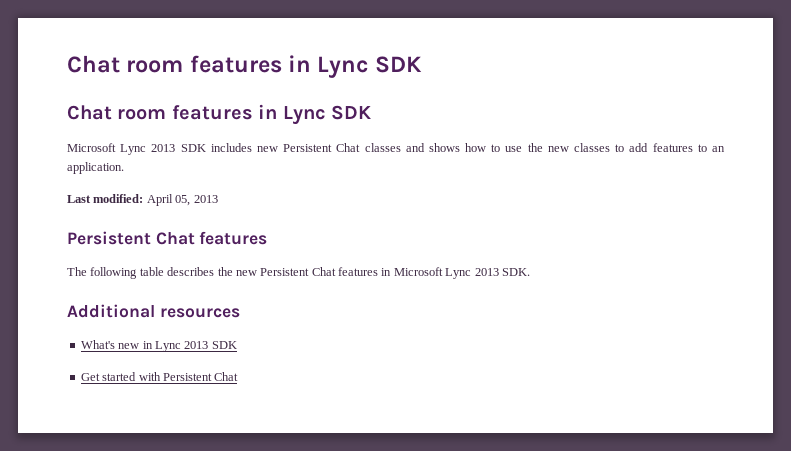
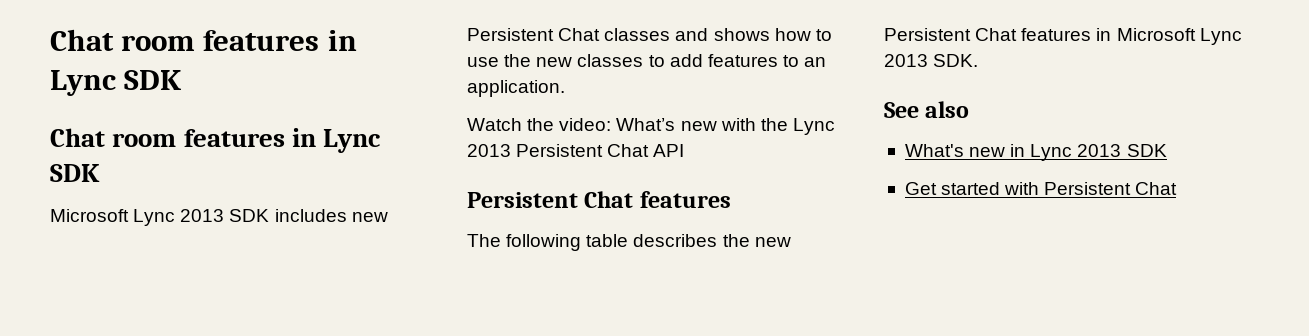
- Last modified: April 05, 2013
+ Watch the video: What’s new with the Lync 2013 Persistent Chat API
- Additional resources
+ See also

